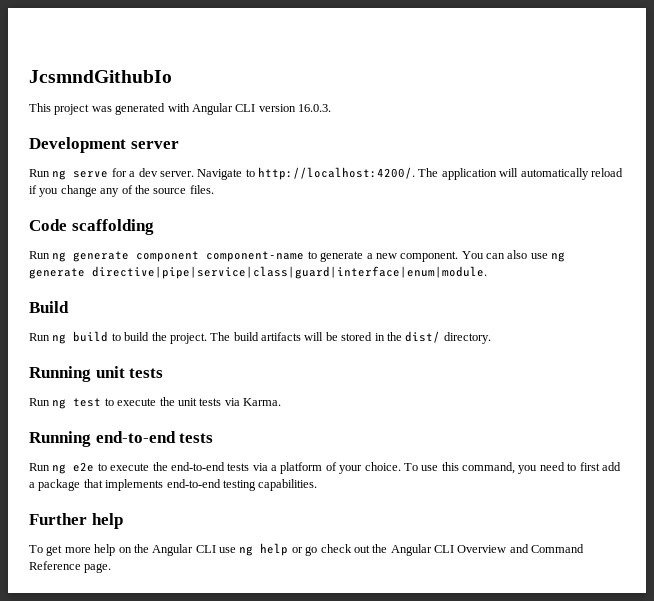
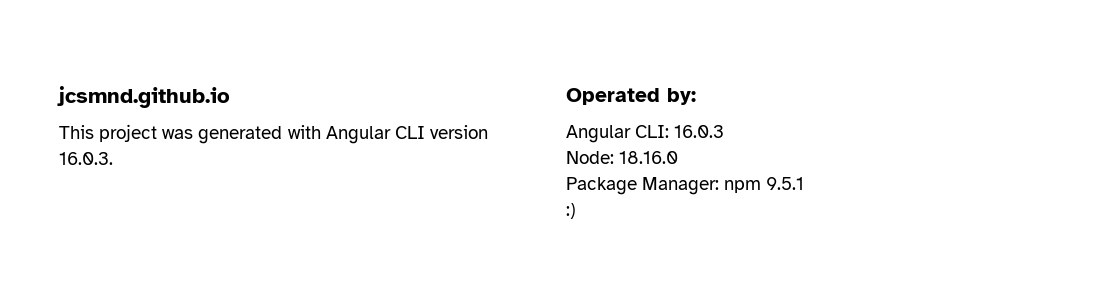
- JcsmndGithubIo
+ jcsmnd.github.io
- Development server
- Run ng serve for a dev server. Navigate to http://localhost:4200/. The application will automatically reload if you change any of the source files.
- Code scaffolding
- Run ng generate component component-name to generate a new component. You can also use ng generate directive|pipe|service|class|guard|interface|enum|module.
- Build
- Run ng build to build the project. The build artifacts will be stored in the dist/ directory.
- Running unit tests
- Run ng test to execute the unit tests via Karma.
- Running end-to-end tests
- Run ng e2e to execute the end-to-end tests via a platform of your choice. To use this command, you need to first add a package that implements end-to-end testing capabilities.
- Further help
- To get more help on the Angular CLI use ng help or go check out the Angular CLI Overview and Command Reference page.
+ Operated by:
+ Angular CLI: 16.0.3
+ Node: 18.16.0
+ Package Manager: npm 9.5.1
+ :)

